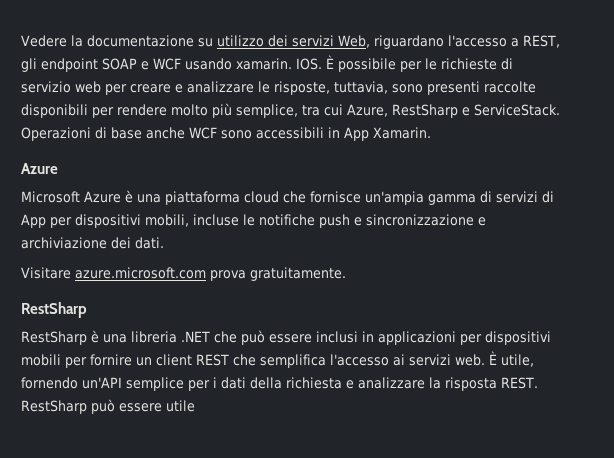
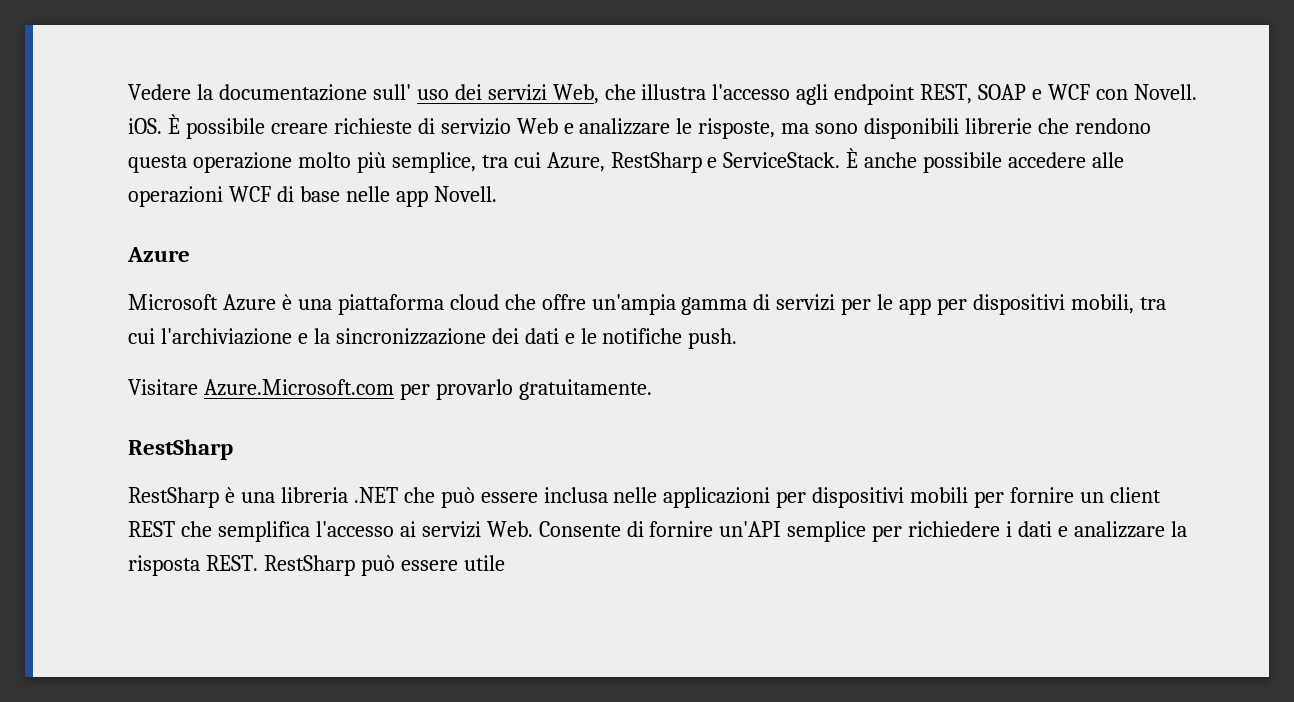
- Vedere la documentazione su utilizzo dei servizi Web, riguardano l'accesso a REST, gli endpoint SOAP e WCF usando xamarin. IOS. È possibile per le richieste di servizio web per creare e analizzare le risposte, tuttavia, sono presenti raccolte disponibili per rendere molto più semplice, tra cui Azure, RestSharp e ServiceStack.
+ Vedere la documentazione sull' uso dei servizi Web, che illustra l'accesso agli endpoint REST, SOAP e WCF con Novell. iOS. È possibile creare richieste di servizio Web e analizzare le risposte, ma sono disponibili librerie che rendono questa operazione molto più semplice, tra cui Azure, RestSharp e ServiceStack.
- Operazioni di base anche WCF sono accessibili in App Xamarin.
+ È anche possibile accedere alle operazioni WCF di base nelle app Novell.
- Microsoft Azure è una piattaforma cloud che fornisce un'ampia gamma di servizi di App per dispositivi mobili, incluse le notifiche push e sincronizzazione e archiviazione dei dati.
- Visitare azure.microsoft.com prova gratuitamente.
+ Microsoft Azure è una piattaforma cloud che offre un'ampia gamma di servizi per le app per dispositivi mobili, tra cui l'archiviazione e la sincronizzazione dei dati e le notifiche push.
+ Visitare Azure.Microsoft.com per provarlo gratuitamente.
- RestSharp è una libreria .NET che può essere inclusi in applicazioni per dispositivi mobili per fornire un client REST che semplifica l'accesso ai servizi web. È utile, fornendo un'API semplice per i dati della richiesta e analizzare la risposta REST.
+ RestSharp è una libreria .NET che può essere inclusa nelle applicazioni per dispositivi mobili per fornire un client REST che semplifica l'accesso ai servizi Web. Consente di fornire un'API semplice per richiedere i dati e analizzare la risposta REST.

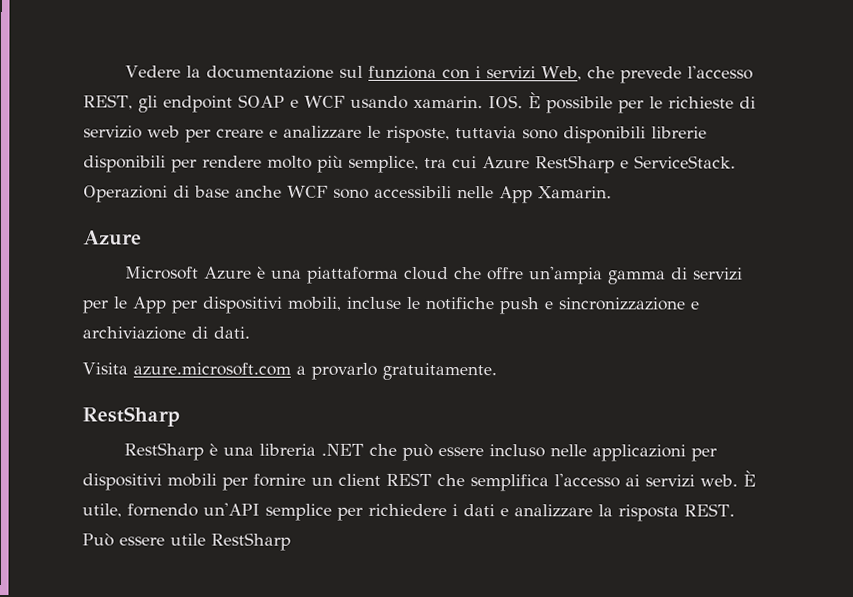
- Vedere la documentazione sull' uso dei servizi Web, che illustra l'accesso agli endpoint REST, SOAP e WCF con Novell. iOS. È possibile creare richieste di servizio Web e analizzare le risposte, ma sono disponibili librerie che rendono questa operazione molto più semplice, tra cui Azure, RestSharp e ServiceStack.
+ Vedere la documentazione sul funziona con i servizi Web, che prevede l'accesso REST, gli endpoint SOAP e WCF usando xamarin. IOS. È possibile per le richieste di servizio web per creare e analizzare le risposte, tuttavia sono disponibili librerie disponibili per rendere molto più semplice, tra cui Azure RestSharp e ServiceStack.
- È anche possibile accedere alle operazioni WCF di base nelle app Novell.
+ Operazioni di base anche WCF sono accessibili nelle App Xamarin.
- Microsoft Azure è una piattaforma cloud che offre un'ampia gamma di servizi per le app per dispositivi mobili, tra cui l'archiviazione e la sincronizzazione dei dati e le notifiche push.
- Visitare Azure.Microsoft.com per provarlo gratuitamente.
+ Microsoft Azure è una piattaforma cloud che offre un'ampia gamma di servizi per le App per dispositivi mobili, incluse le notifiche push e sincronizzazione e archiviazione di dati.
+ Visita azure.microsoft.com a provarlo gratuitamente.
- RestSharp è una libreria .NET che può essere inclusa nelle applicazioni per dispositivi mobili per fornire un client REST che semplifica l'accesso ai servizi Web. Consente di fornire un'API semplice per richiedere i dati e analizzare la risposta REST.
+ RestSharp è una libreria .NET che può essere incluso nelle applicazioni per dispositivi mobili per fornire un client REST che semplifica l'accesso ai servizi web. È utile, fornendo un'API semplice per richiedere i dati e analizzare la risposta REST.
- RestSharp può essere utile
+ Può essere utile RestSharp

